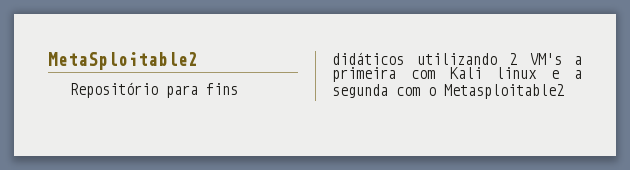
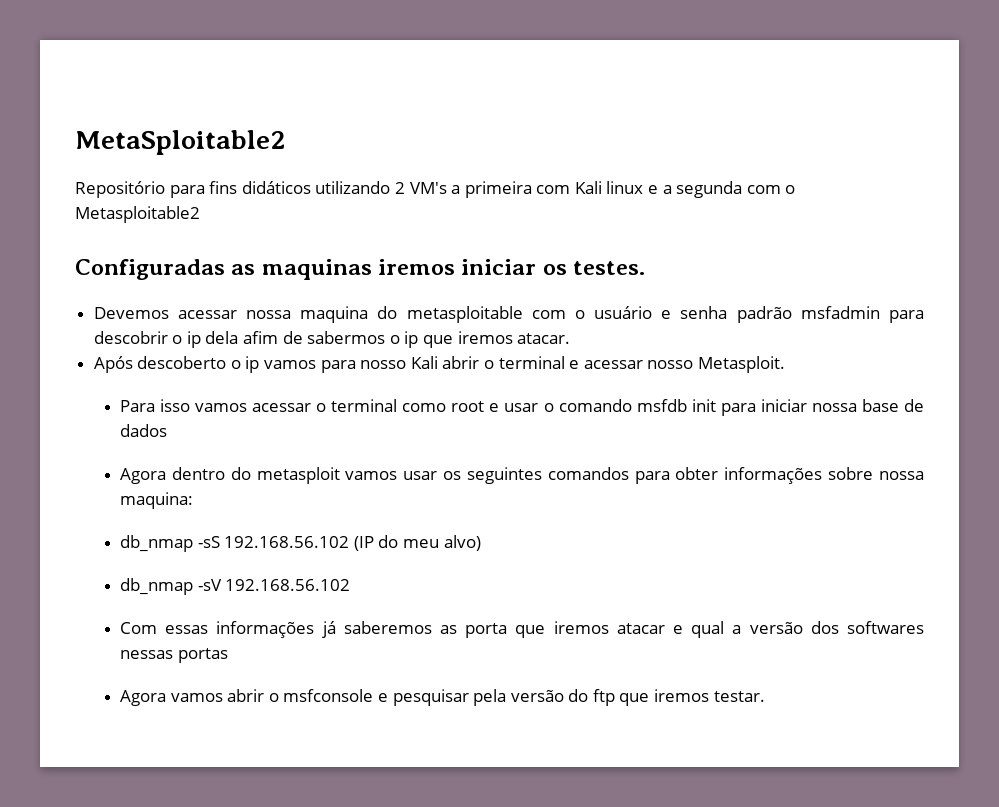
+ Configuradas as maquinas iremos iniciar os testes.
+ Devemos acessar nossa maquina do metasploitable com o usuário e senha padrão msfadmin para descobrir o ip dela afim de sabermos o ip que iremos atacar.
+ Após descoberto o ip vamos para nosso Kali abrir o terminal e acessar nosso Metasploit.
+ Para isso vamos acessar o terminal como root e usar o comando msfdb init para iniciar nossa base de dados
+ Agora dentro do metasploit vamos usar os seguintes comandos para obter informações sobre nossa maquina:
+ db_nmap -sS 192.168.56.102 (IP do meu alvo)
+ db_nmap -sV 192.168.56.102
+ Com essas informações já saberemos as porta que iremos atacar e qual a versão dos softwares nessas portas
+ Agora vamos abrir o msfconsole e pesquisar pela versão do ftp que iremos testar.

